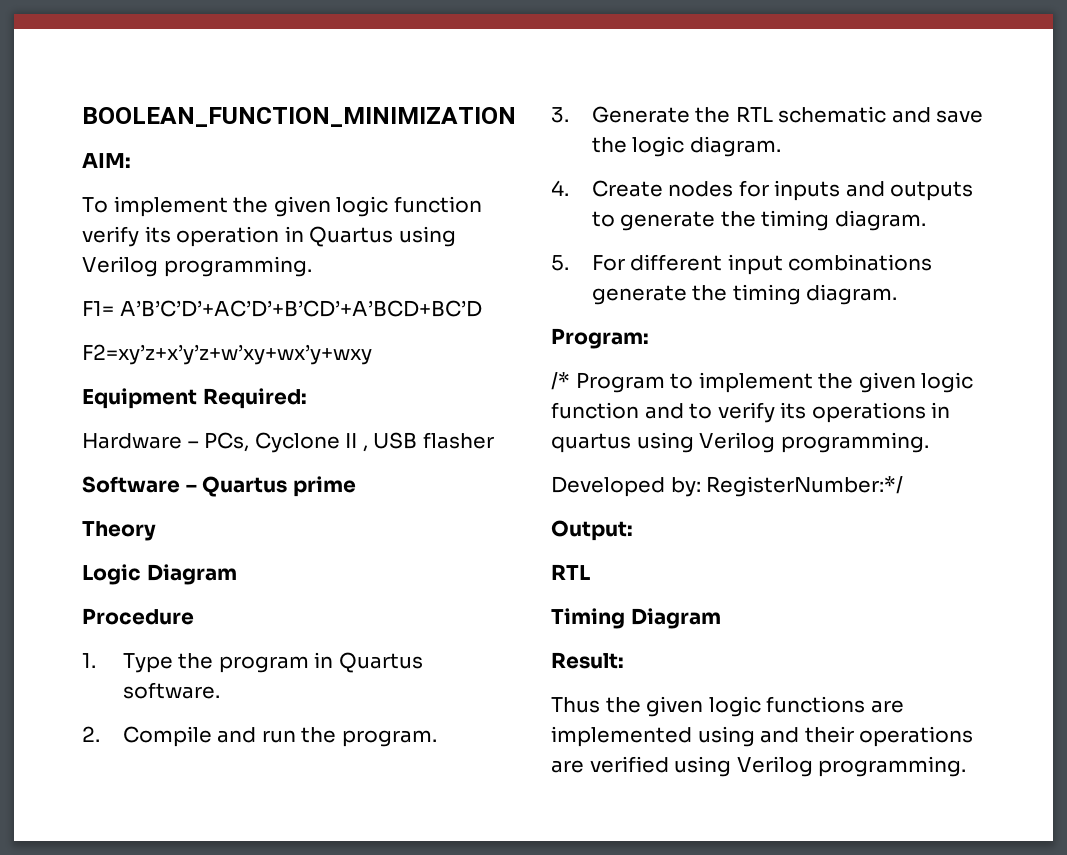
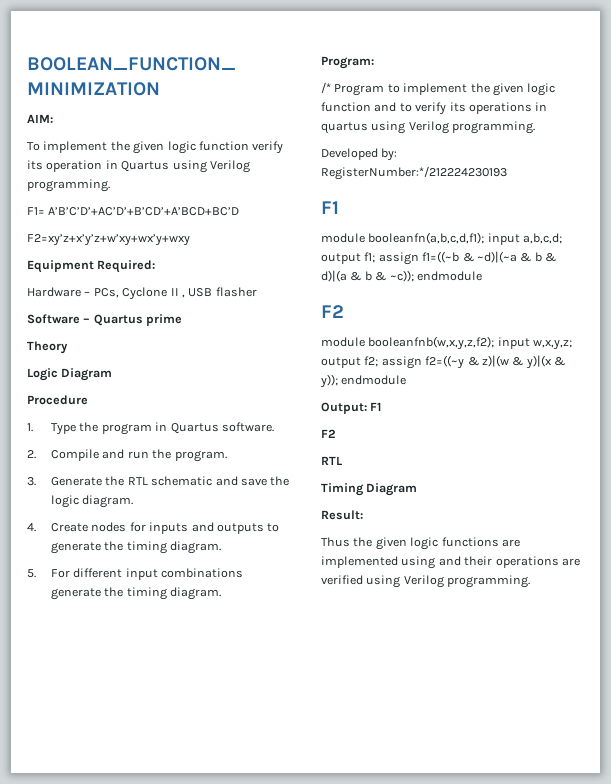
- Developed by: RegisterNumber:*/
+ Developed by: RegisterNumber:*/212224230193
+ F1
+ module booleanfn(a,b,c,d,f1); input a,b,c,d; output f1; assign f1=((~b & ~d)|(~a & b & d)|(a & b & ~c)); endmodule
+ F2
+ module booleanfnb(w,x,y,z,f2); input w,x,y,z; output f2; assign f2=((~y & z)|(w & y)|(x & y)); endmodule
- Output:
+ Output: F1
+ F2

